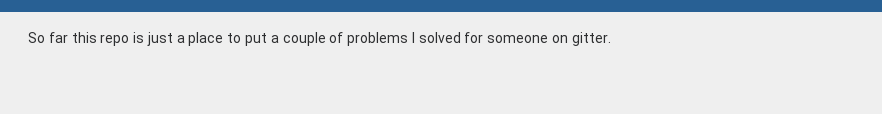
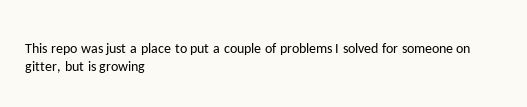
- So far this repo is just a place to put a couple of problems I solved for someone on gitter.
+ This repo was just a place to put a couple of problems I solved for someone on gitter, but is growing

